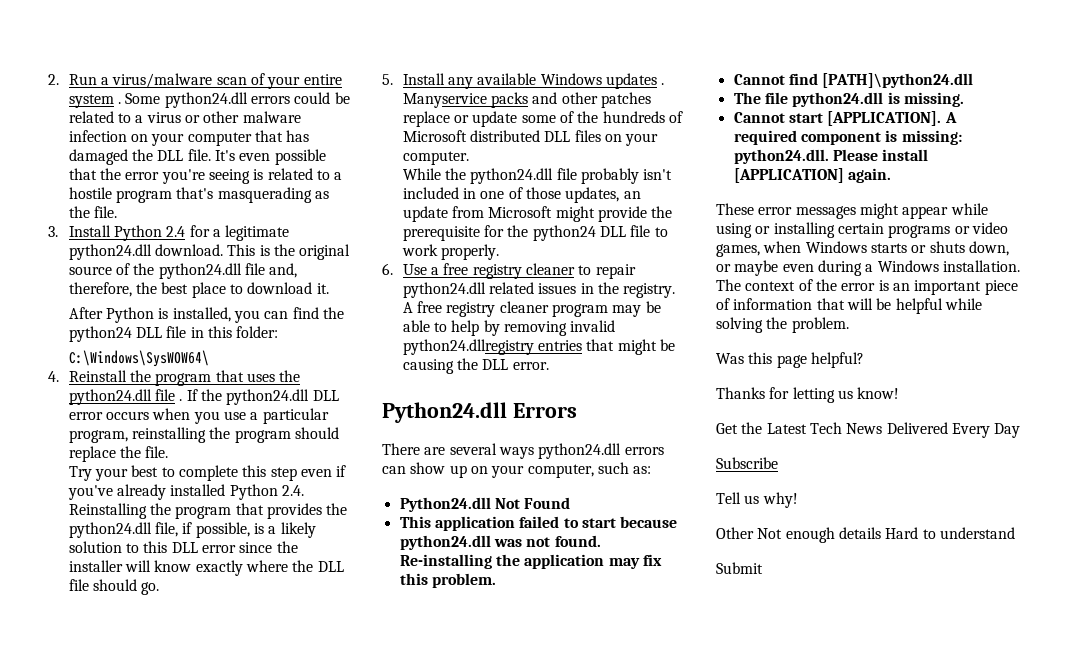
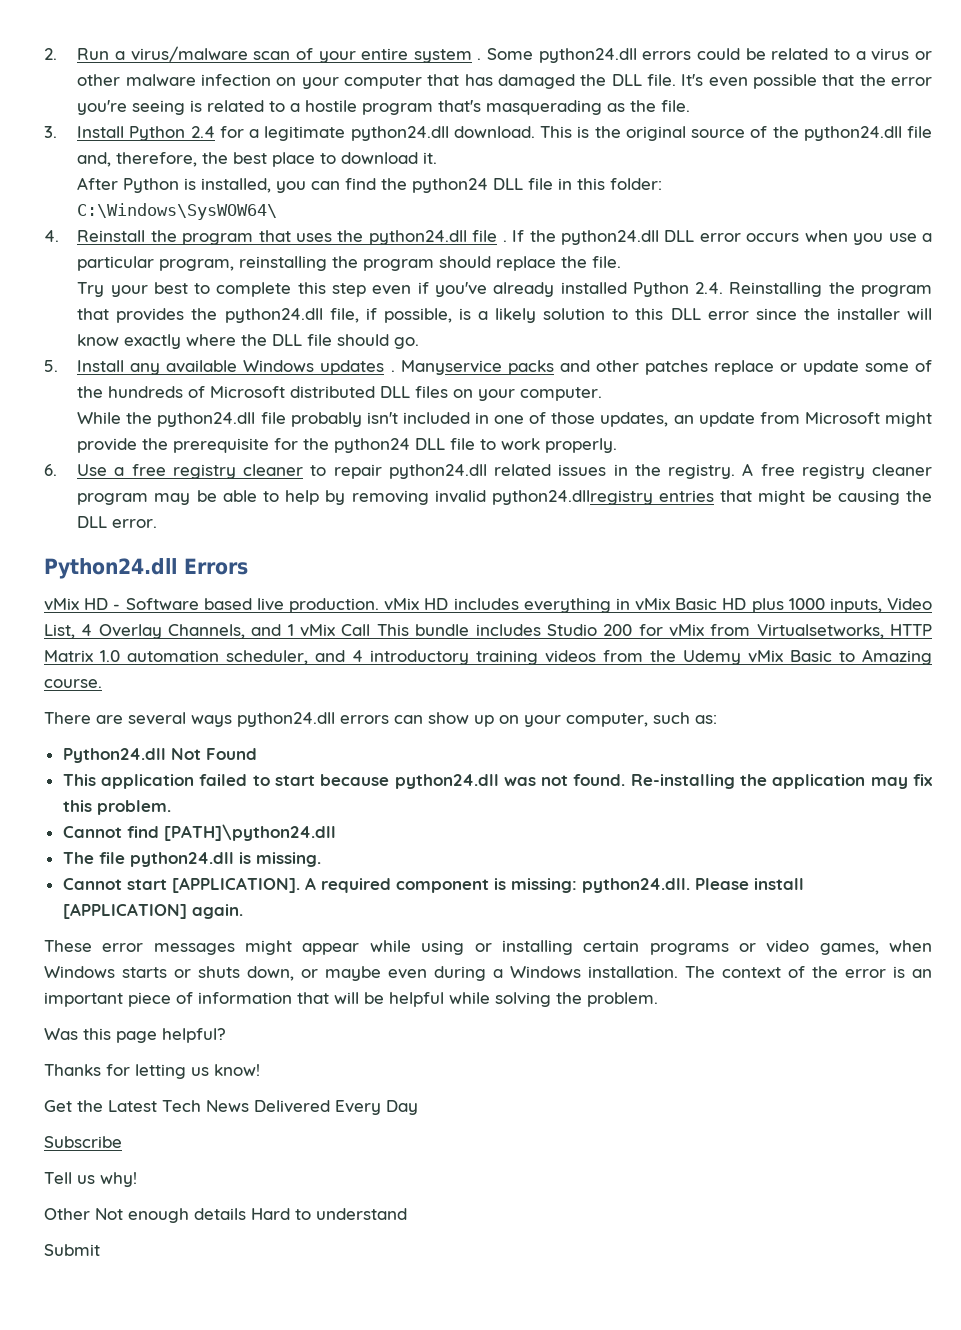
+ vMix HD - Software based live production. vMix HD includes everything in vMix Basic HD plus 1000 inputs, Video List, 4 Overlay Channels, and 1 vMix Call This bundle includes Studio 200 for vMix from Virtualsetworks, HTTP Matrix 1.0 automation scheduler, and 4 introductory training videos from the Udemy vMix Basic to Amazing course.

